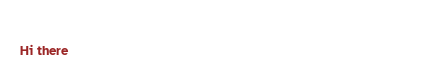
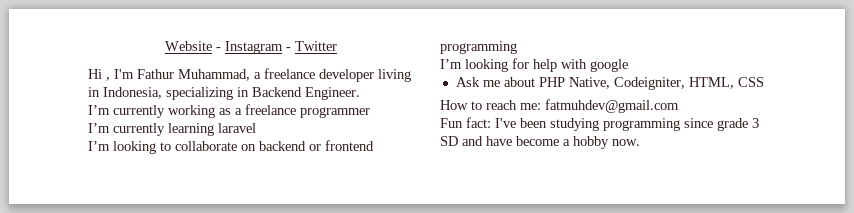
- Hi there
+ Website - Instagram - Twitter
+ Hi , I'm Fathur Muhammad, a freelance developer living in Indonesia, specializing in Backend Engineer.
+ I’m currently working as a freelance programmer
+ I’m currently learning laravel
+ I’m looking to collaborate on backend or frontend programming
+ I’m looking for help with google
+ Ask me about PHP Native, Codeigniter, HTML, CSS
+ How to reach me: fatmuhdev@gmail.com
+ Fun fact: I've been studying programming since grade 3 SD and have become a hobby now.

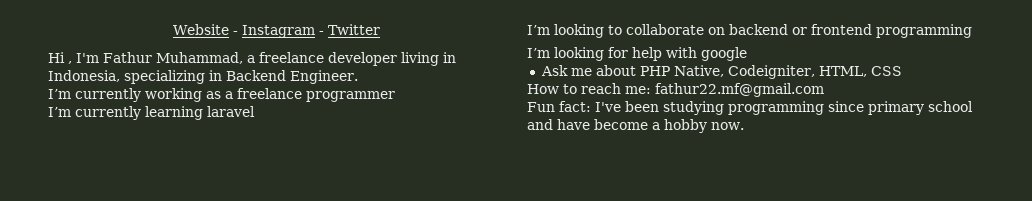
- How to reach me: fatmuhdev@gmail.com
+ How to reach me: fathur22.mf@gmail.com
- Fun fact: I've been studying programming since grade 3 SD and have become a hobby now.
+ Fun fact: I've been studying programming since primary school and have become a hobby now.

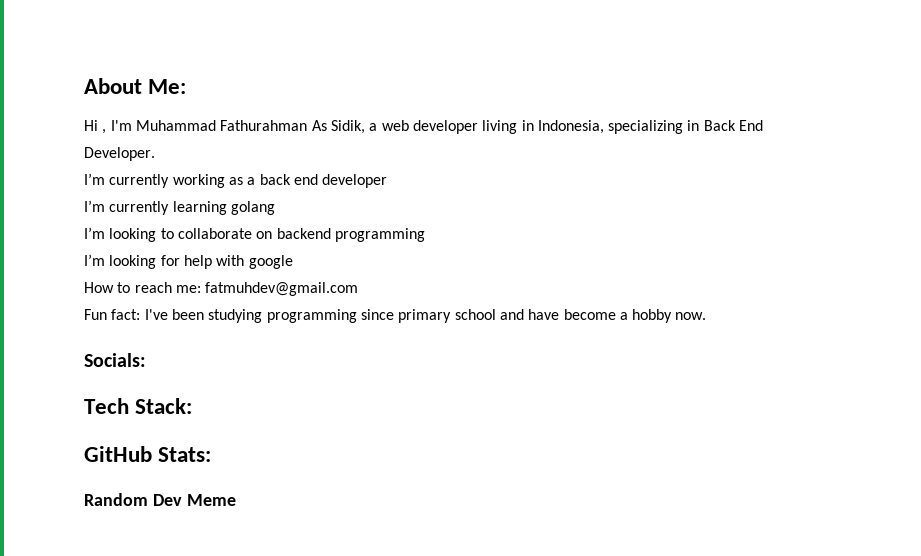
- Website - Instagram - Twitter
- Hi , I'm Fathur Muhammad, a freelance developer living in Indonesia, specializing in Backend Engineer.
+ About Me:
+ Hi , I'm Muhammad Fathurahman As Sidik, a web developer living in Indonesia, specializing in Back End Developer.
- I’m currently working as a freelance programmer
+ I’m currently working as a back end developer
- I’m currently learning laravel
+ I’m currently learning golang
- I’m looking to collaborate on backend or frontend programming
+ I’m looking to collaborate on backend programming
- Ask me about PHP Native, Codeigniter, HTML, CSS
- How to reach me: fathur22.mf@gmail.com
+ How to reach me: fatmuhdev@gmail.com
+ Socials:
+ Tech Stack:
+ GitHub Stats:
+ Random Dev Meme

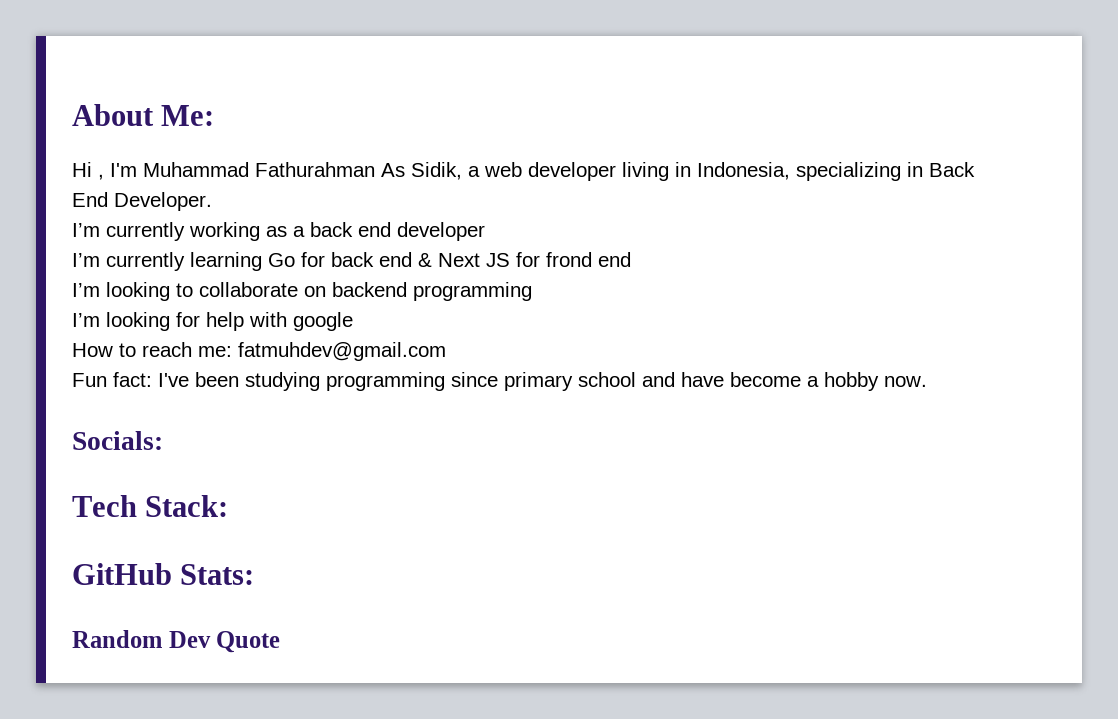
- I’m currently learning golang
+ I’m currently learning Go for back end & Next JS for frond end
- Random Dev Meme
+ Random Dev Quote

